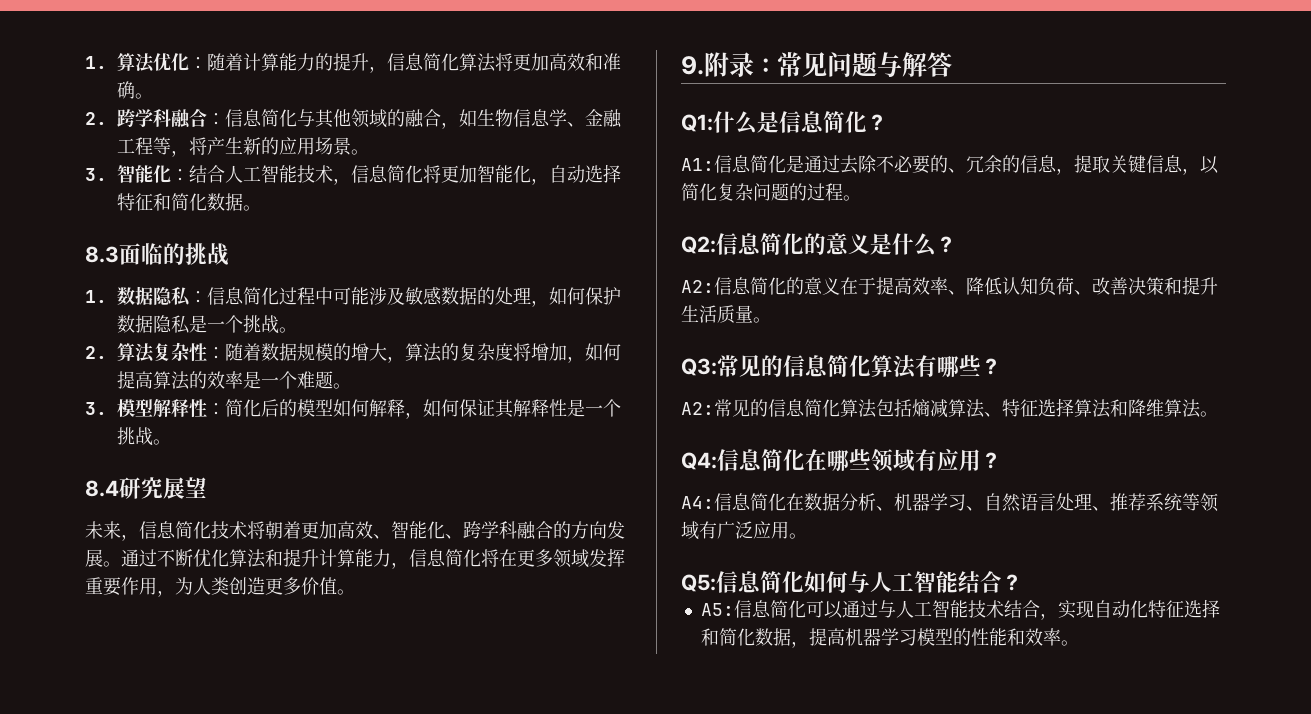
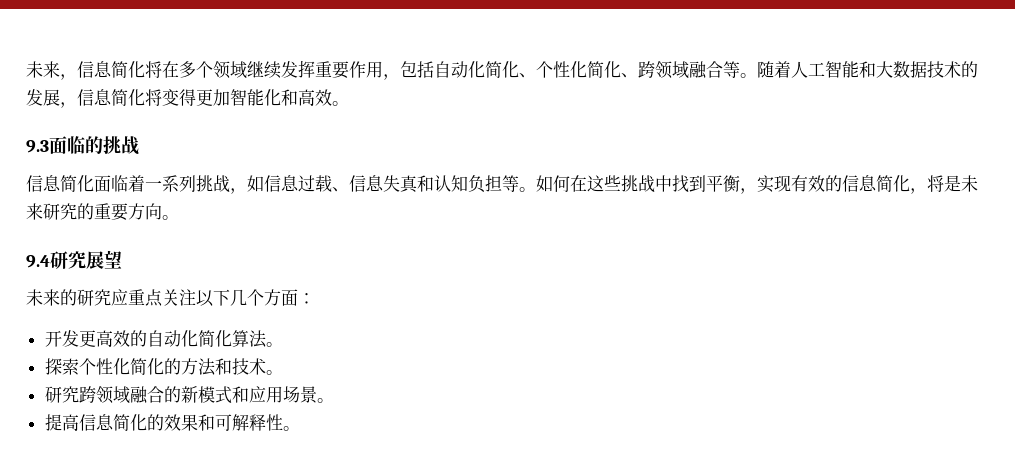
- 1.算法优化：随着计算能力的提升，信息简化算法将更加高效和准确。
- 2.跨学科融合：信息简化与其他领域的融合，如生物信息学、金融工程等，将产生新的应用场景。
- 3.智能化：结合人工智能技术，信息简化将更加智能化，自动选择特征和简化数据。
- 8.3面临的挑战
+ 未来，信息简化将在多个领域继续发挥重要作用，包括自动化简化、个性化简化、跨领域融合等。随着人工智能和大数据技术的发展，信息简化将变得更加智能化和高效。
+ 9.3面临的挑战
- 1.数据隐私：信息简化过程中可能涉及敏感数据的处理，如何保护数据隐私是一个挑战。
- 2.算法复杂性：随着数据规模的增大，算法的复杂度将增加，如何提高算法的效率是一个难题。
- 3.模型解释性：简化后的模型如何解释，如何保证其解释性是一个挑战。
- 8.4研究展望
- 未来，信息简化技术将朝着更加高效、智能化、跨学科融合的方向发展。通过不断优化算法和提升计算能力，信息简化将在更多领域发挥重要作用，为人类创造更多价值。
- 9.附录：常见问题与解答
- Q1:什么是信息简化？
- A1:信息简化是通过去除不必要的、冗余的信息，提取关键信息，以简化复杂问题的过程。
- Q2:信息简化的意义是什么？
- A2:信息简化的意义在于提高效率、降低认知负荷、改善决策和提升生活质量。
- Q3:常见的信息简化算法有哪些？
- A2:常见的信息简化算法包括熵减算法、特征选择算法和降维算法。
- Q4:信息简化在哪些领域有应用？
- A4:信息简化在数据分析、机器学习、自然语言处理、推荐系统等领域有广泛应用。
- Q5:信息简化如何与人工智能结合？
- A5:信息简化可以通过与人工智能技术结合，实现自动化特征选择和简化数据，提高机器学习模型的性能和效率。
+ 信息简化面临着一系列挑战，如信息过载、信息失真和认知负担等。如何在这些挑战中找到平衡，实现有效的信息简化，将是未来研究的重要方向。
+ 9.4研究展望
+ 未来的研究应重点关注以下几个方面：
+ 开发更高效的自动化简化算法。
+ 探索个性化简化的方法和技术。
+ 研究跨领域融合的新模式和应用场景。
+ 提高信息简化的效果和可解释性。

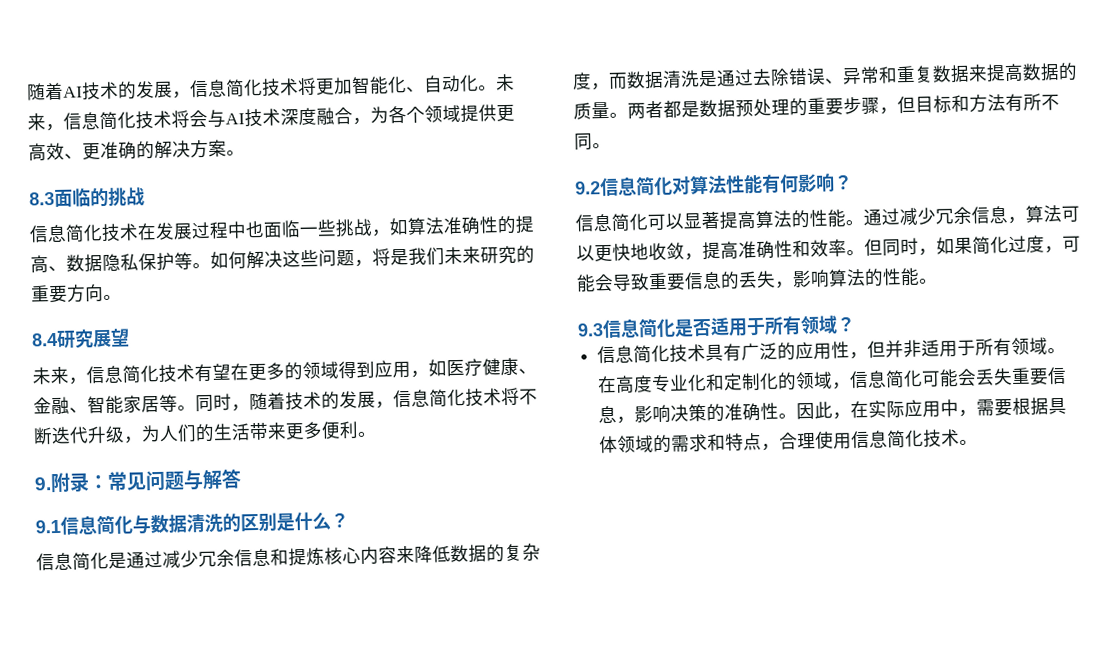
- 未来，信息简化将在多个领域继续发挥重要作用，包括自动化简化、个性化简化、跨领域融合等。随着人工智能和大数据技术的发展，信息简化将变得更加智能化和高效。
- 9.3面临的挑战
+ 随着AI技术的发展，信息简化技术将更加智能化、自动化。未来，信息简化技术将会与AI技术深度融合，为各个领域提供更高效、更准确的解决方案。
+ 8.3面临的挑战
- 信息简化面临着一系列挑战，如信息过载、信息失真和认知负担等。如何在这些挑战中找到平衡，实现有效的信息简化，将是未来研究的重要方向。
+ 信息简化技术在发展过程中也面临一些挑战，如算法准确性的提高、数据隐私保护等。如何解决这些问题，将是我们未来研究的重要方向。
- 9.4研究展望
+ 8.4研究展望
- 未来的研究应重点关注以下几个方面：
- 开发更高效的自动化简化算法。
- 探索个性化简化的方法和技术。
- 研究跨领域融合的新模式和应用场景。
- 提高信息简化的效果和可解释性。
+ 未来，信息简化技术有望在更多的领域得到应用，如医疗健康、金融、智能家居等。同时，随着技术的发展，信息简化技术将不断迭代升级，为人们的生活带来更多便利。
+ 9.附录：常见问题与解答
+ 9.1信息简化与数据清洗的区别是什么？
+ 信息简化是通过减少冗余信息和提炼核心内容来降低数据的复杂度，而数据清洗是通过去除错误、异常和重复数据来提高数据的质量。两者都是数据预处理的重要步骤，但目标和方法有所不同。
+ 9.2信息简化对算法性能有何影响？
+ 信息简化可以显著提高算法的性能。通过减少冗余信息，算法可以更快地收敛，提高准确性和效率。但同时，如果简化过度，可能会导致重要信息的丢失，影响算法的性能。
+ 9.3信息简化是否适用于所有领域？
+ 信息简化技术具有广泛的应用性，但并非适用于所有领域。在高度专业化和定制化的领域，信息简化可能会丢失重要信息，影响决策的准确性。因此，在实际应用中，需要根据具体领域的需求和特点，合理使用信息简化技术。

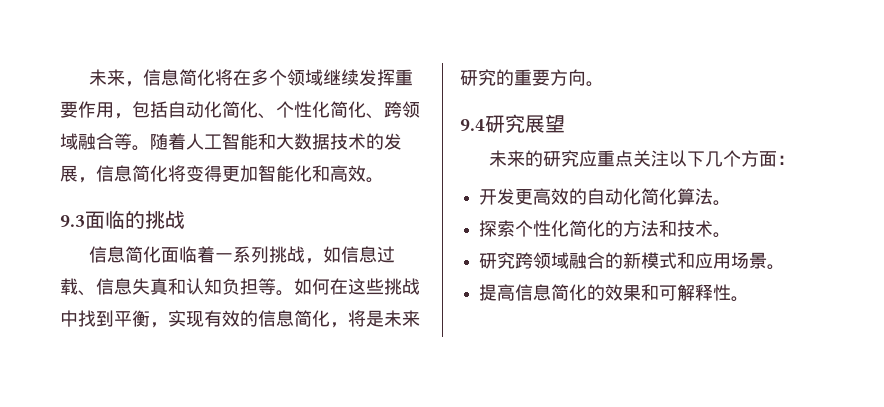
- 随着AI技术的发展，信息简化技术将更加智能化、自动化。未来，信息简化技术将会与AI技术深度融合，为各个领域提供更高效、更准确的解决方案。
- 8.3面临的挑战
+ 未来，信息简化将在多个领域继续发挥重要作用，包括自动化简化、个性化简化、跨领域融合等。随着人工智能和大数据技术的发展，信息简化将变得更加智能化和高效。
+ 9.3面临的挑战
- 信息简化技术在发展过程中也面临一些挑战，如算法准确性的提高、数据隐私保护等。如何解决这些问题，将是我们未来研究的重要方向。
+ 信息简化面临着一系列挑战，如信息过载、信息失真和认知负担等。如何在这些挑战中找到平衡，实现有效的信息简化，将是未来研究的重要方向。
- 8.4研究展望
+ 9.4研究展望
- 未来，信息简化技术有望在更多的领域得到应用，如医疗健康、金融、智能家居等。同时，随着技术的发展，信息简化技术将不断迭代升级，为人们的生活带来更多便利。
- 9.附录：常见问题与解答
- 9.1信息简化与数据清洗的区别是什么？
- 信息简化是通过减少冗余信息和提炼核心内容来降低数据的复杂度，而数据清洗是通过去除错误、异常和重复数据来提高数据的质量。两者都是数据预处理的重要步骤，但目标和方法有所不同。
- 9.2信息简化对算法性能有何影响？
- 信息简化可以显著提高算法的性能。通过减少冗余信息，算法可以更快地收敛，提高准确性和效率。但同时，如果简化过度，可能会导致重要信息的丢失，影响算法的性能。
- 9.3信息简化是否适用于所有领域？
- 信息简化技术具有广泛的应用性，但并非适用于所有领域。在高度专业化和定制化的领域，信息简化可能会丢失重要信息，影响决策的准确性。因此，在实际应用中，需要根据具体领域的需求和特点，合理使用信息简化技术。
+ 未来的研究应重点关注以下几个方面：
+ 开发更高效的自动化简化算法。
+ 探索个性化简化的方法和技术。
+ 研究跨领域融合的新模式和应用场景。
+ 提高信息简化的效果和可解释性。

